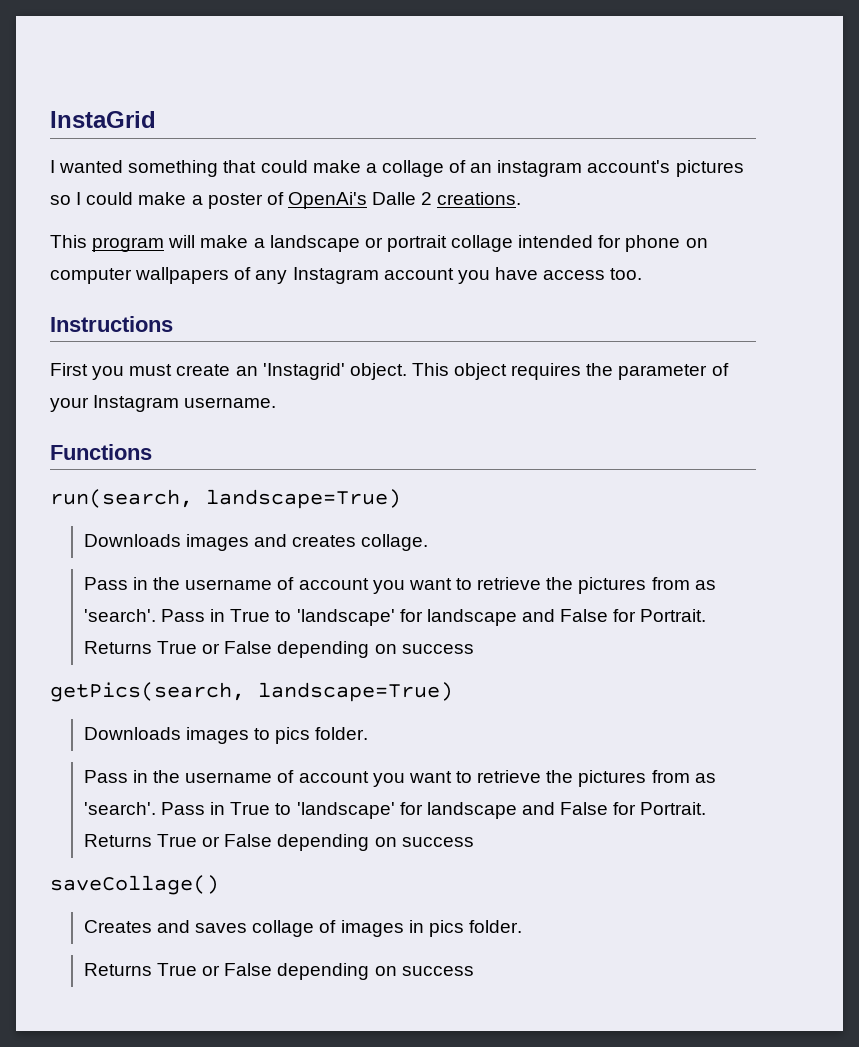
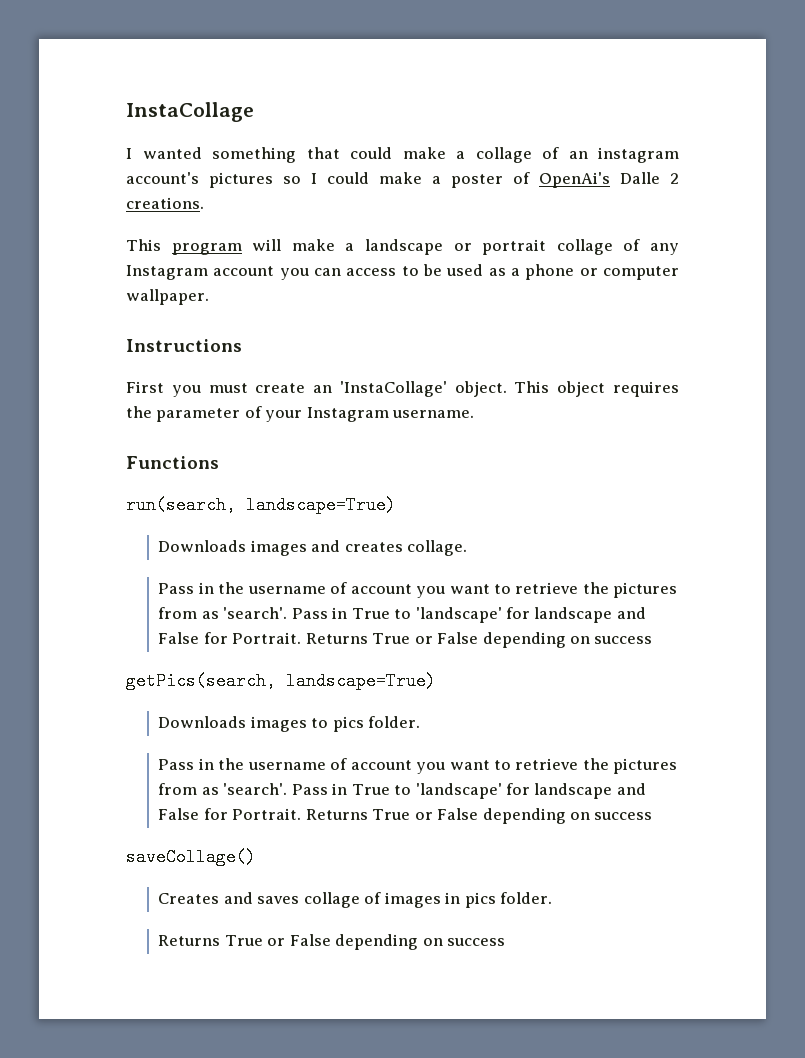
- InstaGrid
+ InstaCollage
- This program will make a landscape or portrait collage intended for phone on computer wallpapers of any Instagram account you have access too.
+ This program will make a landscape or portrait collage of any Instagram account you can access to be used as a phone or computer wallpaper.
- First you must create an 'Instagrid' object.
+ First you must create an 'InstaCollage' object.

